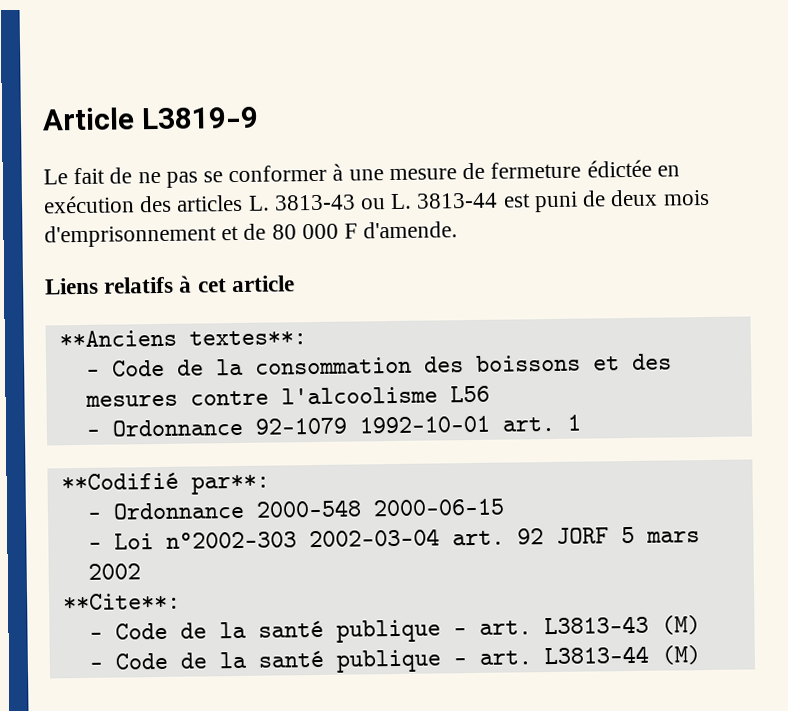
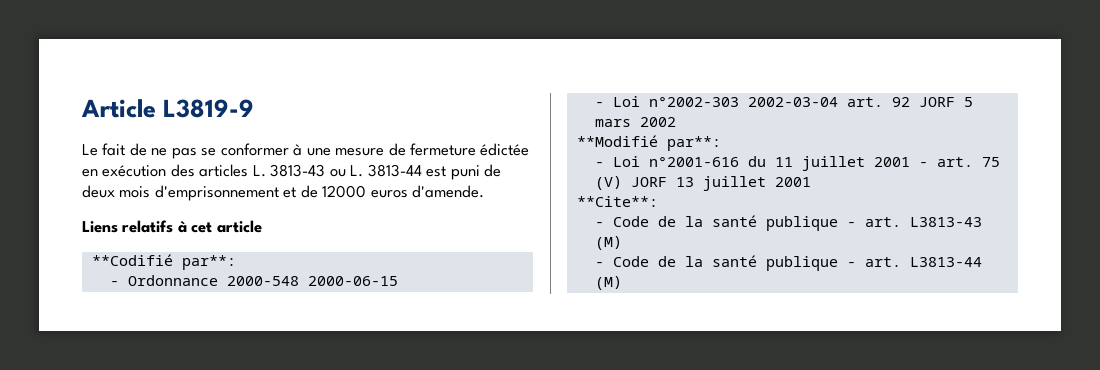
- Le fait de ne pas se conformer à une mesure de fermeture édictée en exécution des articles L. 3813-43 ou L. 3813-44 est puni de deux mois d'emprisonnement et de 80 000 F d'amende.
+ Le fait de ne pas se conformer à une mesure de fermeture édictée en exécution des articles L. 3813-43 ou L. 3813-44 est puni de deux mois d'emprisonnement et de 12000 euros d'amende.
- **Anciens textes**:
- - Code de la consommation des boissons et des mesures contre l'alcoolisme L56
- - Ordonnance 92-1079 1992-10-01 art. 1
+ **Modifié par**:
+ - Loi n°2001-616 du 11 juillet 2001 - art. 75 (V) JORF 13 juillet 2001

